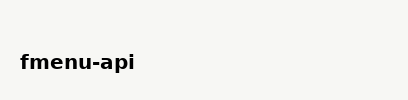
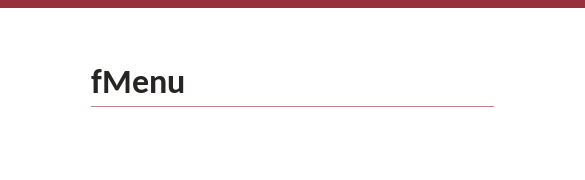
- fmenu-api
+ fMenu

